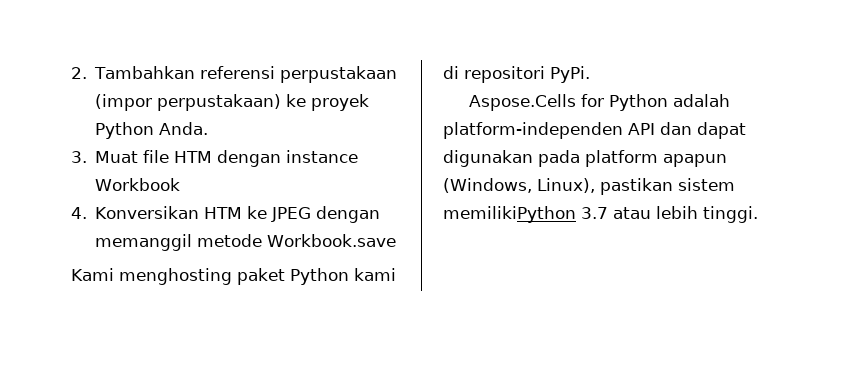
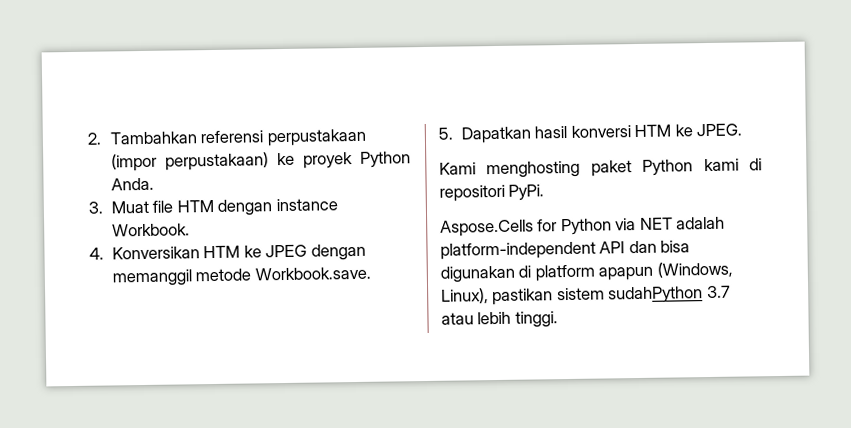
- 3. Muat file HTM dengan instance Workbook
+ 3. Muat file HTM dengan instance Workbook.
- 4. Konversikan HTM ke JPEG dengan memanggil metode Workbook.save
+ 4. Konversikan HTM ke JPEG dengan memanggil metode Workbook.save.
+ 5. Dapatkan hasil konversi HTM ke JPEG.
- Aspose.Cells for Python adalah platform-independen API dan dapat digunakan pada platform apapun (Windows, Linux), pastikan sistem memilikiPython 3.7 atau lebih tinggi.
+ Aspose.Cells for Python via NET adalah platform-independent API dan bisa digunakan di platform apapun (Windows, Linux), pastikan sistem sudahPython 3.7 atau lebih tinggi.

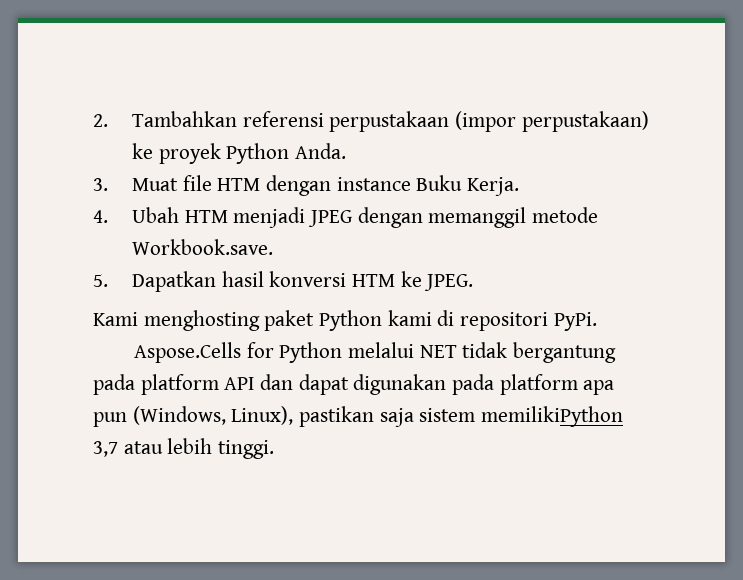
- 3. Muat file HTM dengan instance Workbook.
+ 3. Muat file HTM dengan instance Buku Kerja.
- 4. Konversikan HTM ke JPEG dengan memanggil metode Workbook.save.
+ 4. Ubah HTM menjadi JPEG dengan memanggil metode Workbook.save.
- Aspose.Cells for Python via NET adalah platform-independent API dan bisa digunakan di platform apapun (Windows, Linux), pastikan sistem sudahPython 3.7 atau lebih tinggi.
+ Aspose.Cells for Python melalui NET tidak bergantung pada platform API dan dapat digunakan pada platform apa pun (Windows, Linux), pastikan saja sistem memilikiPython 3,7 atau lebih tinggi.

